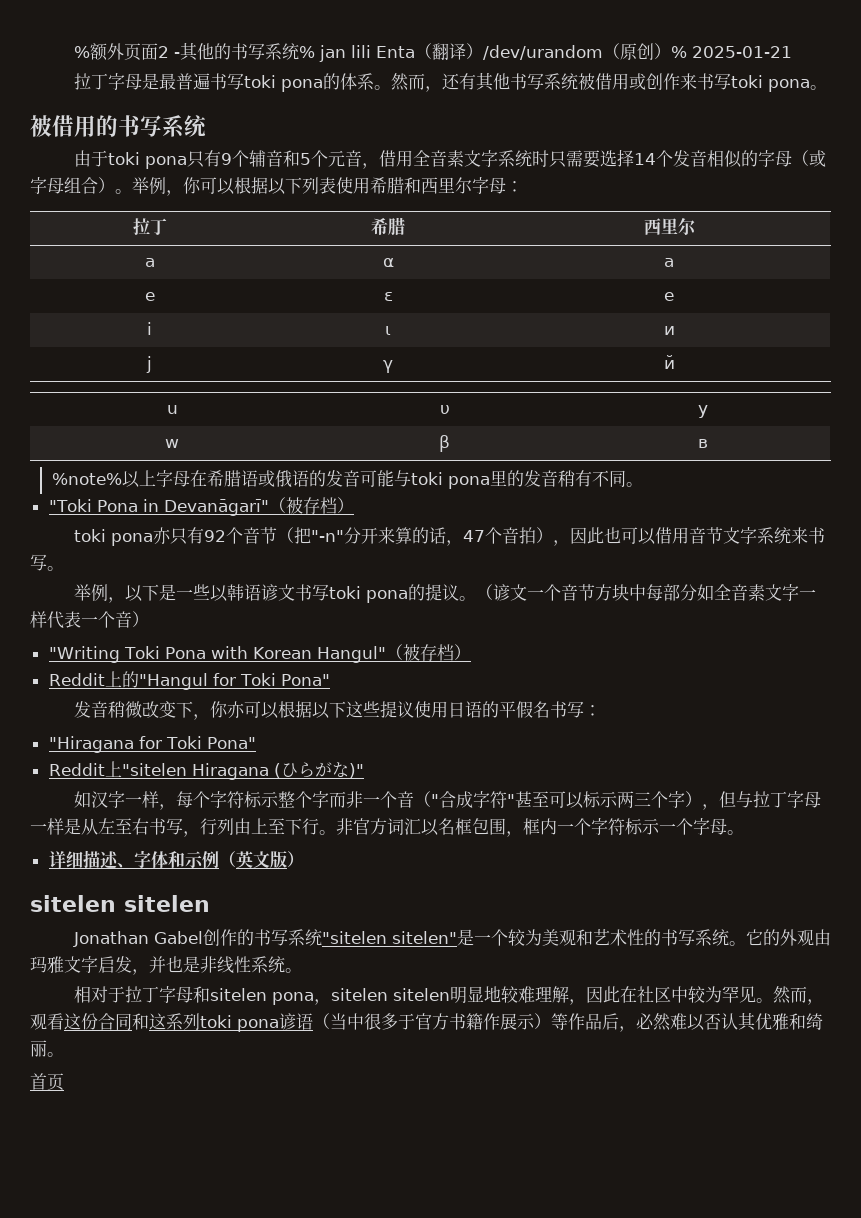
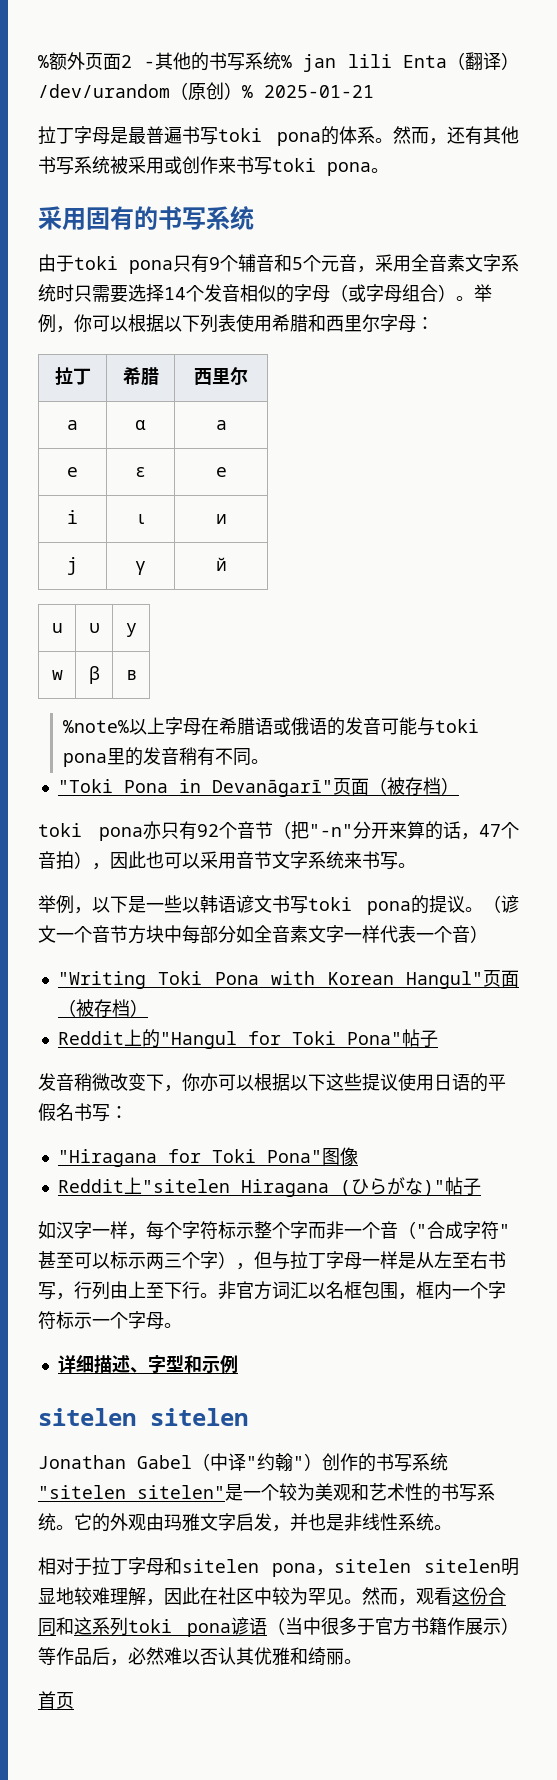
- 然而，还有其他书写系统被借用或创作来书写toki pona。
+ 然而，还有其他书写系统被采用或创作来书写toki pona。
- 被借用的书写系统
+ 采用固有的书写系统
- 由于toki pona只有9个辅音和5个元音，借用全音素文字系统时只需要选择14个发音相似的字母（或字母组合）。
+ 由于toki pona只有9个辅音和5个元音，采用全音素文字系统时只需要选择14个发音相似的字母（或字母组合）。
- "Toki Pona in Devanāgarī"（被存档）
+ "Toki Pona in Devanāgarī"页面（被存档）
- toki pona亦只有92个音节（把"-n"分开来算的话，47个音拍），因此也可以借用音节文字系统来书写。
+ toki pona亦只有92个音节（把"-n"分开来算的话，47个音拍），因此也可以采用音节文字系统来书写。
- "Writing Toki Pona with Korean Hangul"（被存档）
+ "Writing Toki Pona with Korean Hangul"页面（被存档）
- Reddit上的"Hangul for Toki Pona"
+ Reddit上的"Hangul for Toki Pona"帖子
- "Hiragana for Toki Pona"
+ "Hiragana for Toki Pona"图像
- Reddit上"sitelen Hiragana (ひらがな)"
+ Reddit上"sitelen Hiragana (ひらがな)"帖子
- 详细描述、字体和示例（英文版）
+ 详细描述、字型和示例
- Jonathan Gabel创作的书写系统"sitelen sitelen"是一个较为美观和艺术性的书写系统。
+ Jonathan Gabel（中译"约翰"）创作的书写系统"sitelen sitelen"是一个较为美观和艺术性的书写系统。

